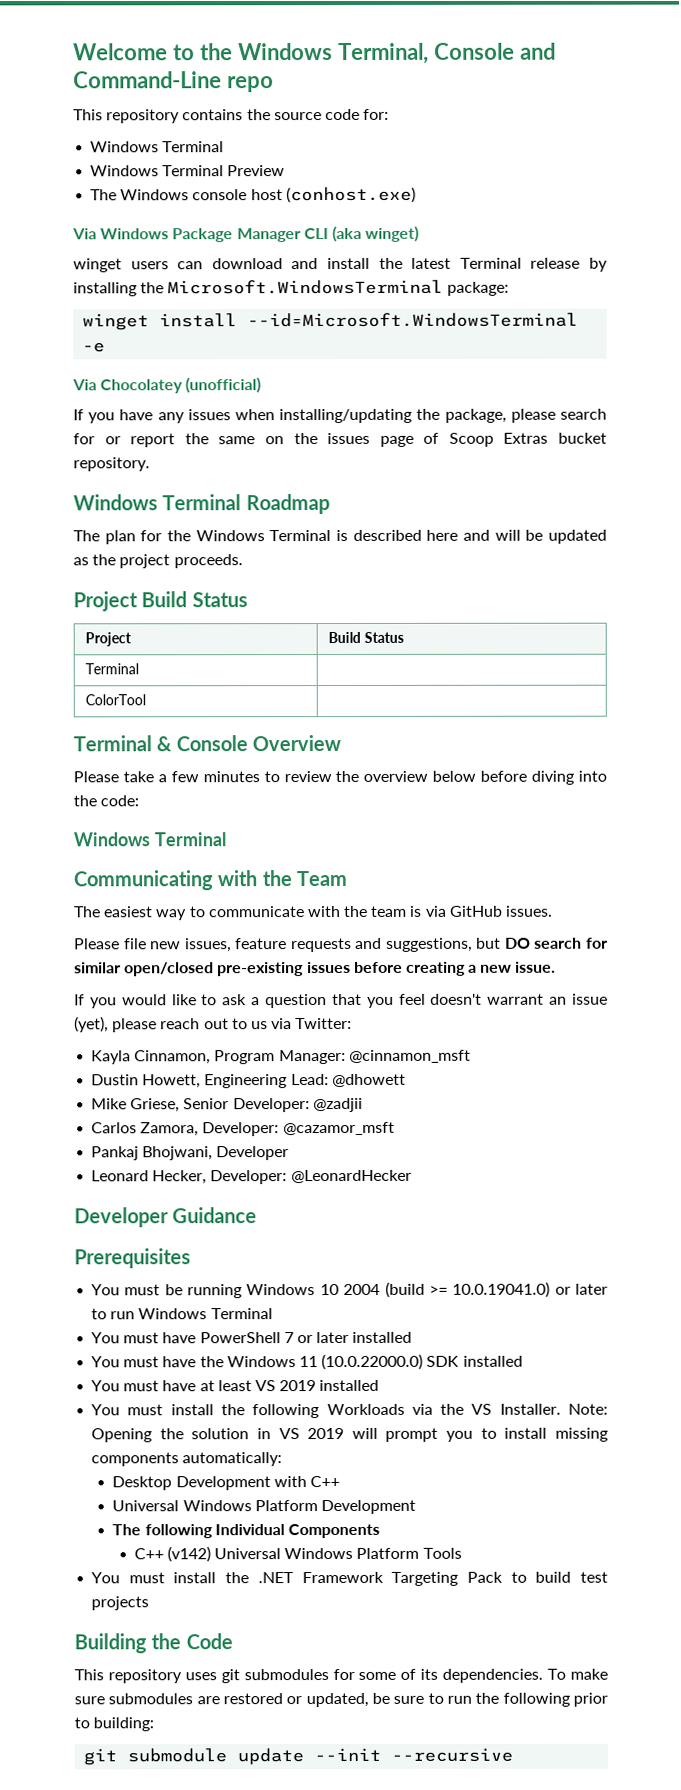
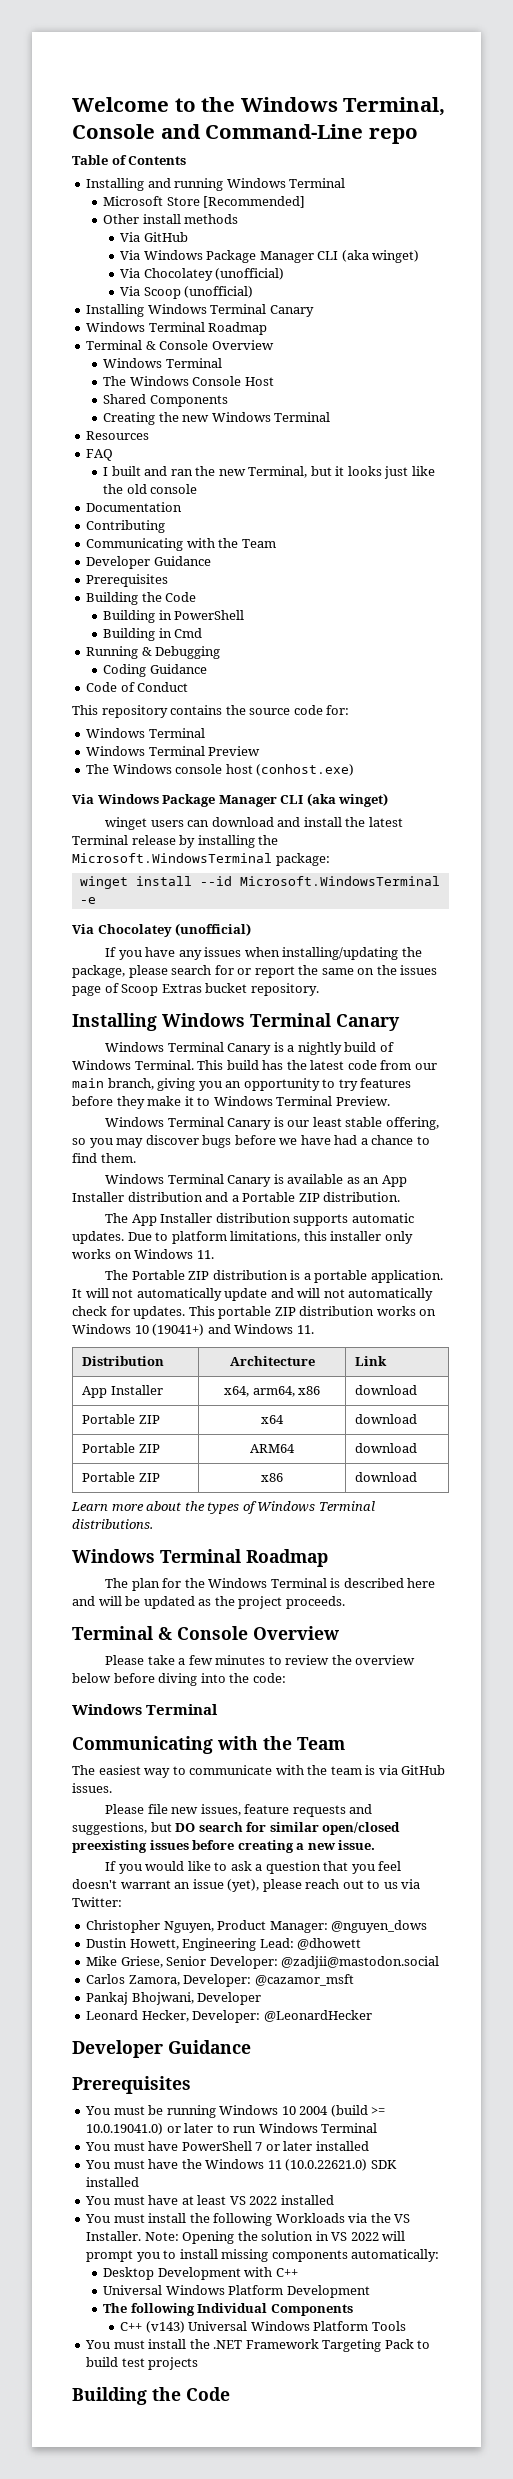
+ Table of Contents
+ Installing and running Windows Terminal
+ Microsoft Store [Recommended]
+ Other install methods
+ Via GitHub
+ Via Windows Package Manager CLI (aka winget)
+ Via Chocolatey (unofficial)
+ Via Scoop (unofficial)
+ Installing Windows Terminal Canary
+ Windows Terminal Roadmap
+ Terminal & Console Overview
+ Windows Terminal
+ The Windows Console Host
+ Shared Components
+ Creating the new Windows Terminal
+ Resources
+ FAQ
+ I built and ran the new Terminal, but it looks just like the old console
+ Documentation
+ Contributing
+ Communicating with the Team
+ Developer Guidance
+ Prerequisites
+ Building the Code
+ Building in PowerShell
+ Building in Cmd
+ Running & Debugging
+ Coding Guidance
+ Code of Conduct
- winget install --id=Microsoft.WindowsTerminal -e
+ winget install --id Microsoft.WindowsTerminal -e
  If you have any issues when installing/updating the package, please search for or report the same on the issues page of Scoop Extras bucket repository.
+ Installing Windows Terminal Canary
+ Windows Terminal Canary is a nightly build of Windows Terminal. This build has the latest code from our main branch, giving you an opportunity to try features before they make it to Windows Terminal Preview.
+ Windows Terminal Canary is our least stable offering, so you may discover bugs before we have had a chance to find them.
+ Windows Terminal Canary is available as an App Installer distribution and a Portable ZIP distribution.
+ The App Installer distribution supports automatic updates. Due to platform limitations, this installer only works on Windows 11.
+ The Portable ZIP distribution is a portable application. It will not automatically update and will not automatically check for updates. This portable ZIP distribution works on Windows 10 (19041+) and Windows 11.
+ Distribution | Architecture | Link
+ App Installer | x64, arm64, x86 | download
+ Portable ZIP | x64 | download
+ Portable ZIP | ARM64 | download
+ Portable ZIP | x86 | download
+ Learn more about the types of Windows Terminal distributions.
- Project Build Status
- Project | Build Status
- Terminal |
- ColorTool |
- Please file new issues, feature requests and suggestions, but DO search for similar open/closed pre-existing issues before creating a new issue.
+ Please file new issues, feature requests and suggestions, but DO search for similar open/closed preexisting issues before creating a new issue.
- Kayla Cinnamon, Program Manager: @cinnamon_msft
+ Christopher Nguyen, Product Manager: @nguyen_dows
- Mike Griese, Senior Developer: @zadjii
+ Mike Griese, Senior Developer: @zadjii@mastodon.social
- You must have the Windows 11 (10.0.22000.0) SDK installed
+ You must have the Windows 11 (10.0.22621.0) SDK installed
- You must have at least VS 2019 installed
+ You must have at least VS 2022 installed
- Note: Opening the solution in VS 2019 will prompt you to install missing components automatically:
+ Note: Opening the solution in VS 2022 will prompt you to install missing components automatically:
- C++ (v142) Universal Windows Platform Tools
+ C++ (v143) Universal Windows Platform Tools
- This repository uses git submodules for some of its dependencies. To make sure submodules are restored or updated, be sure to run the following prior to building:
- git submodule update --init --recursive

